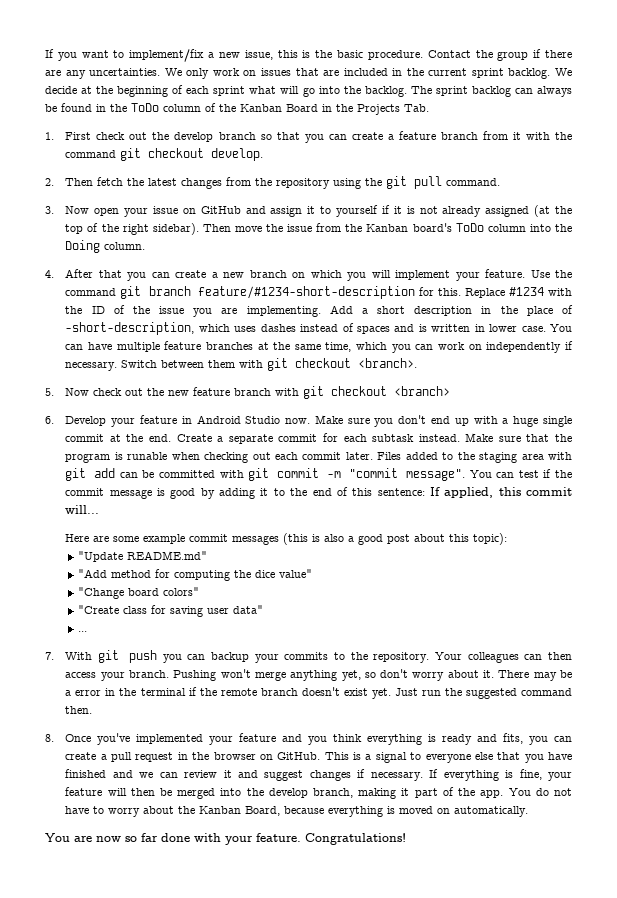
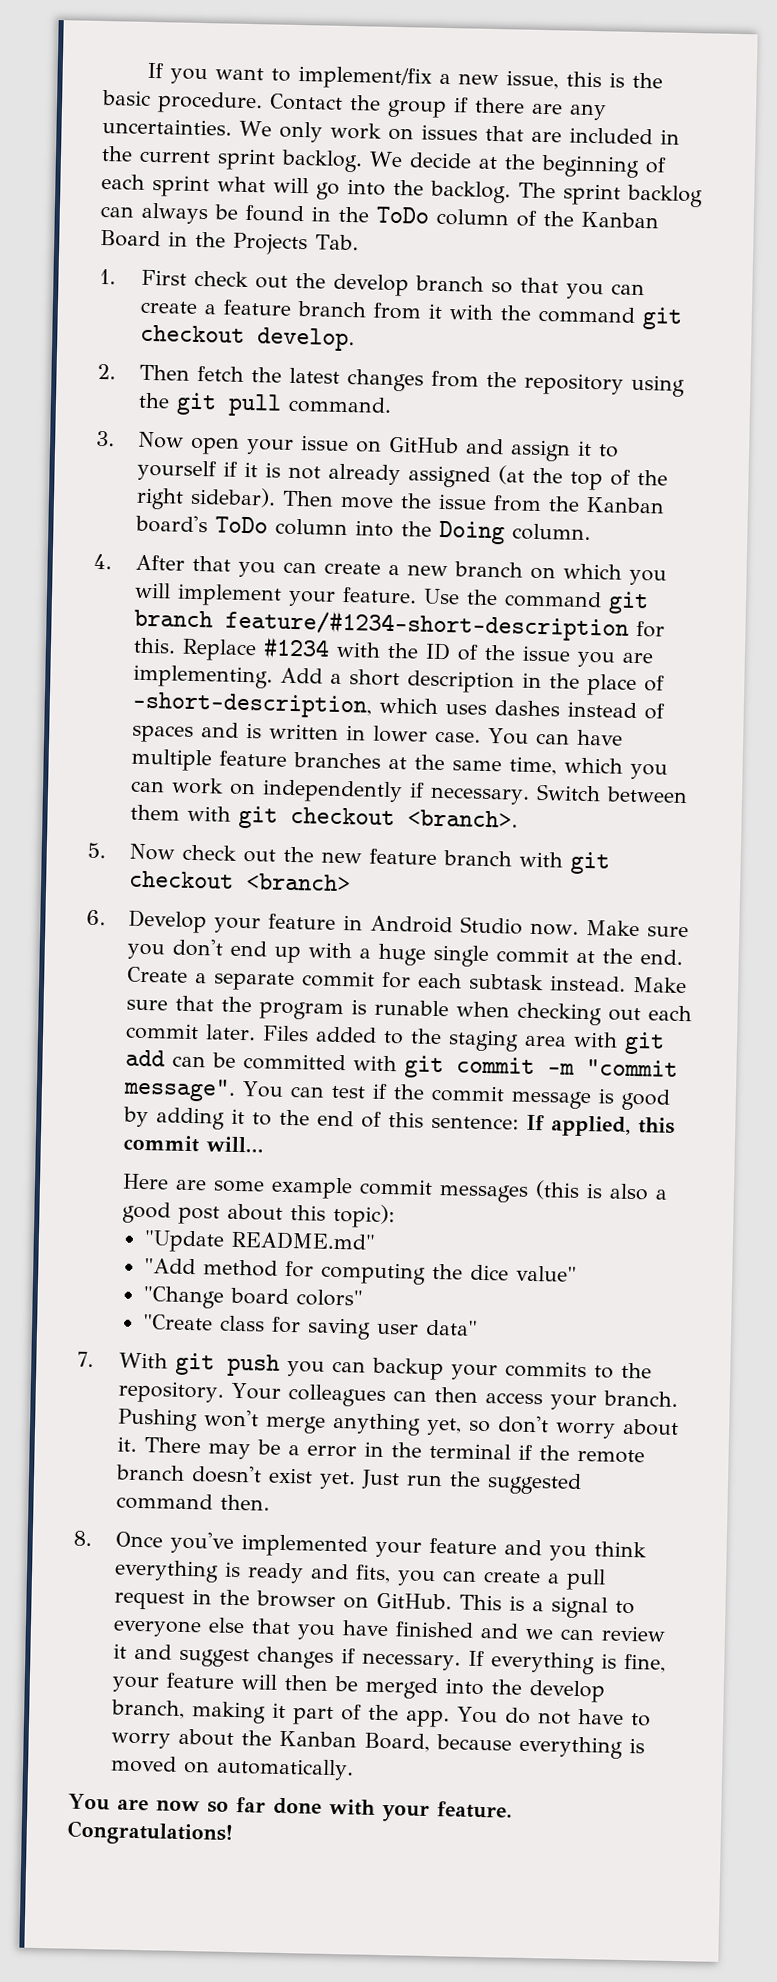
- ...

